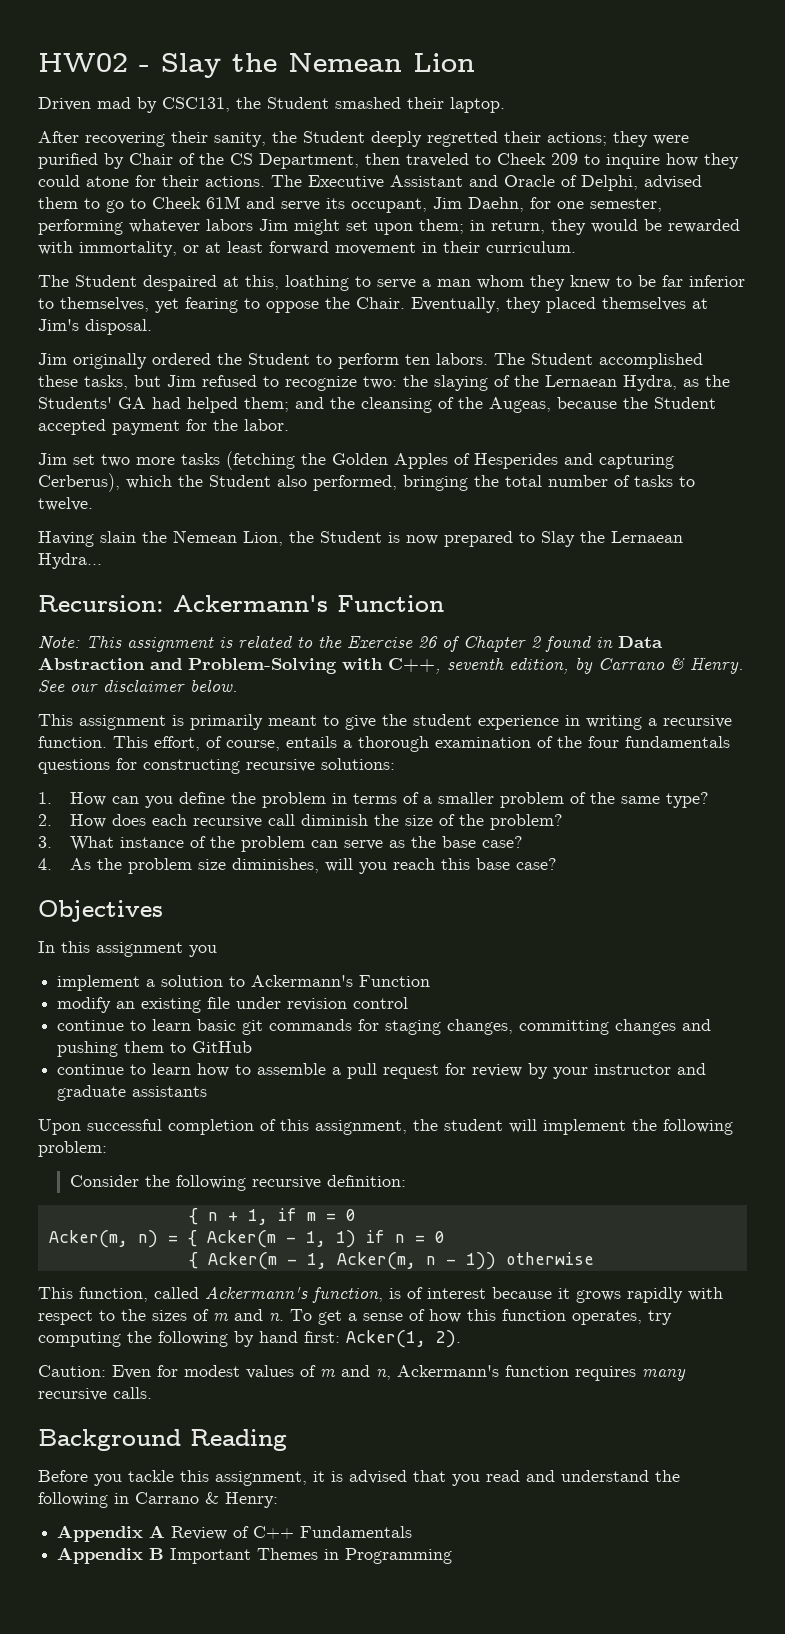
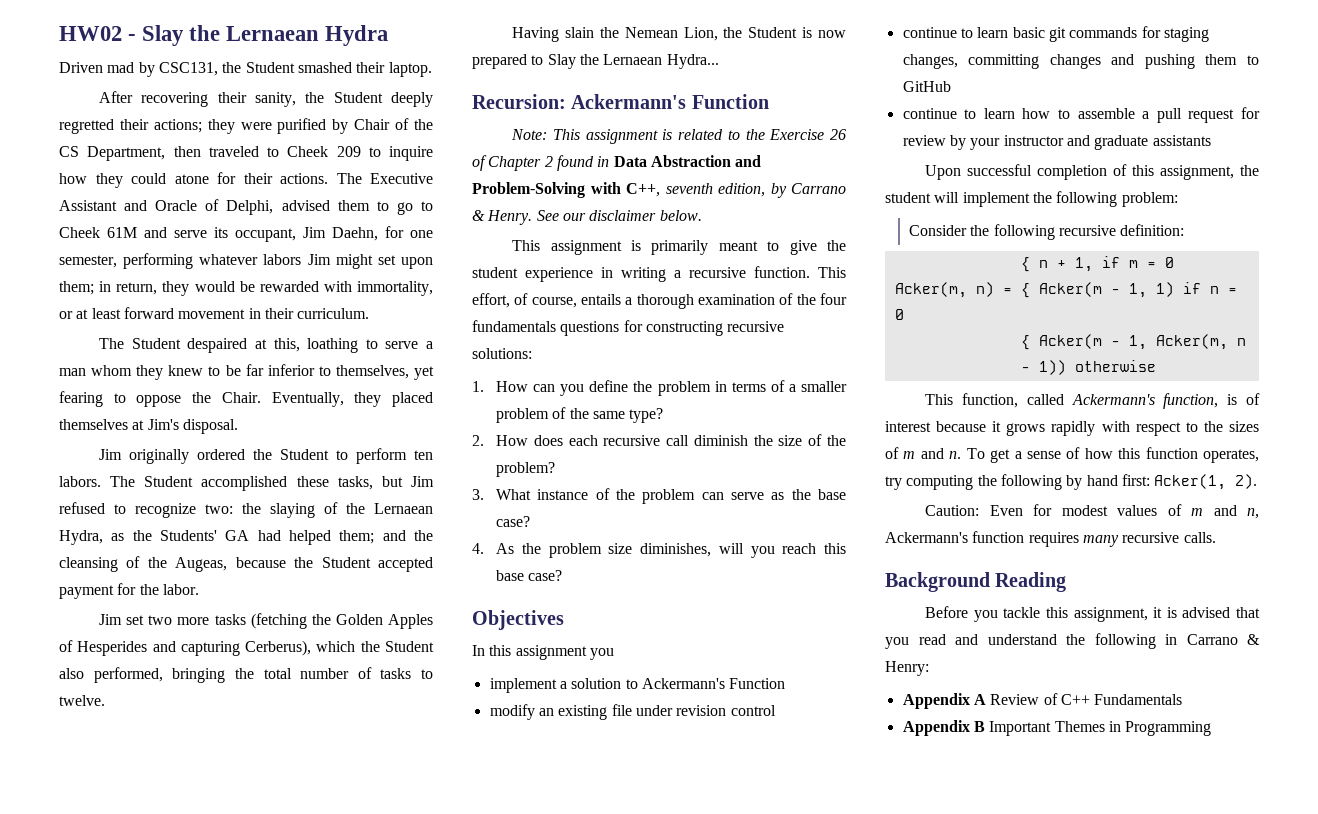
- HW02 - Slay the Nemean Lion
+ HW02 - Slay the Lernaean Hydra

